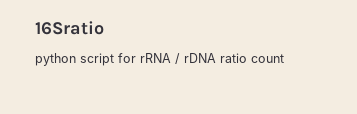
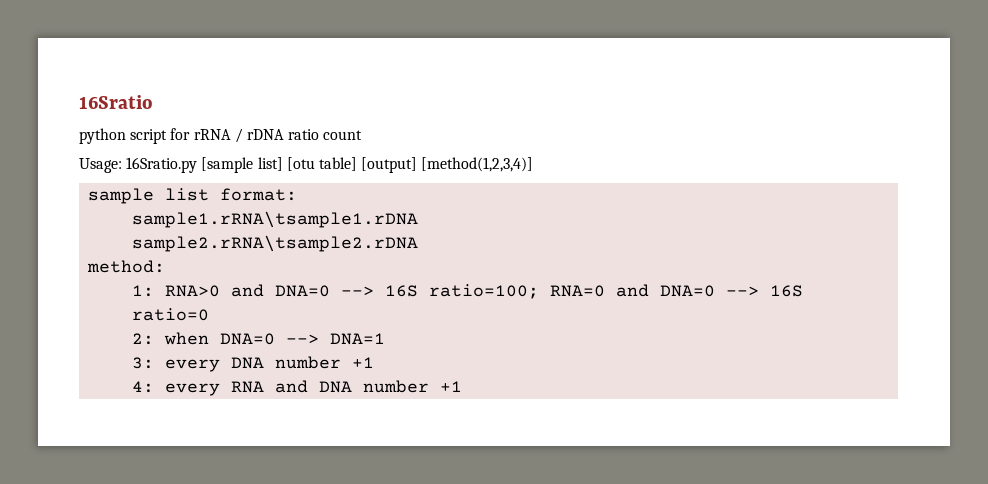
+ Usage: 16Sratio.py [sample list] [otu table] [output] [method(1,2,3,4)]
+ sample list format:
+ sample1.rRNA\tsample1.rDNA
+ sample2.rRNA\tsample2.rDNA
+ method:
+ 1: RNA>0 and DNA=0 --> 16S ratio=100; RNA=0 and DNA=0 --> 16S ratio=0
+ 2: when DNA=0 --> DNA=1
+ 3: every DNA number +1
+ 4: every RNA and DNA number +1

